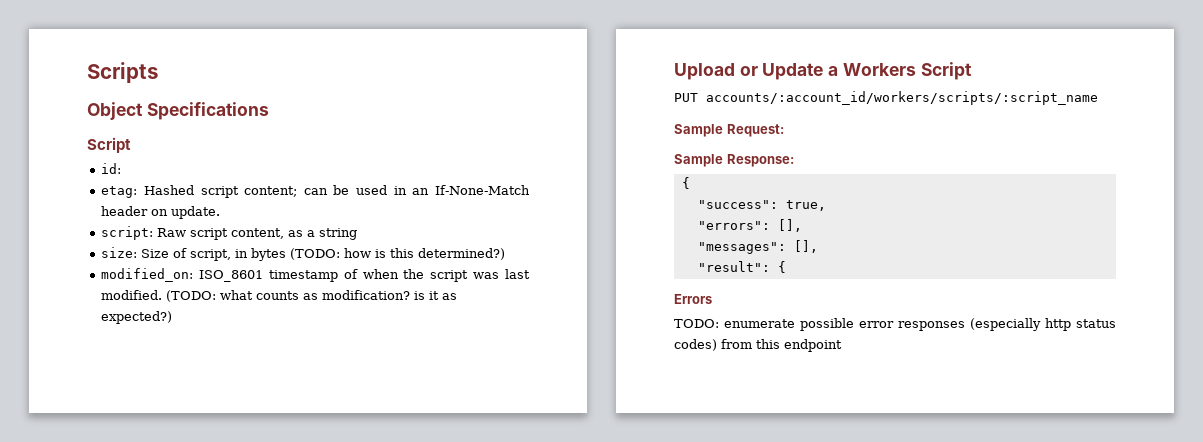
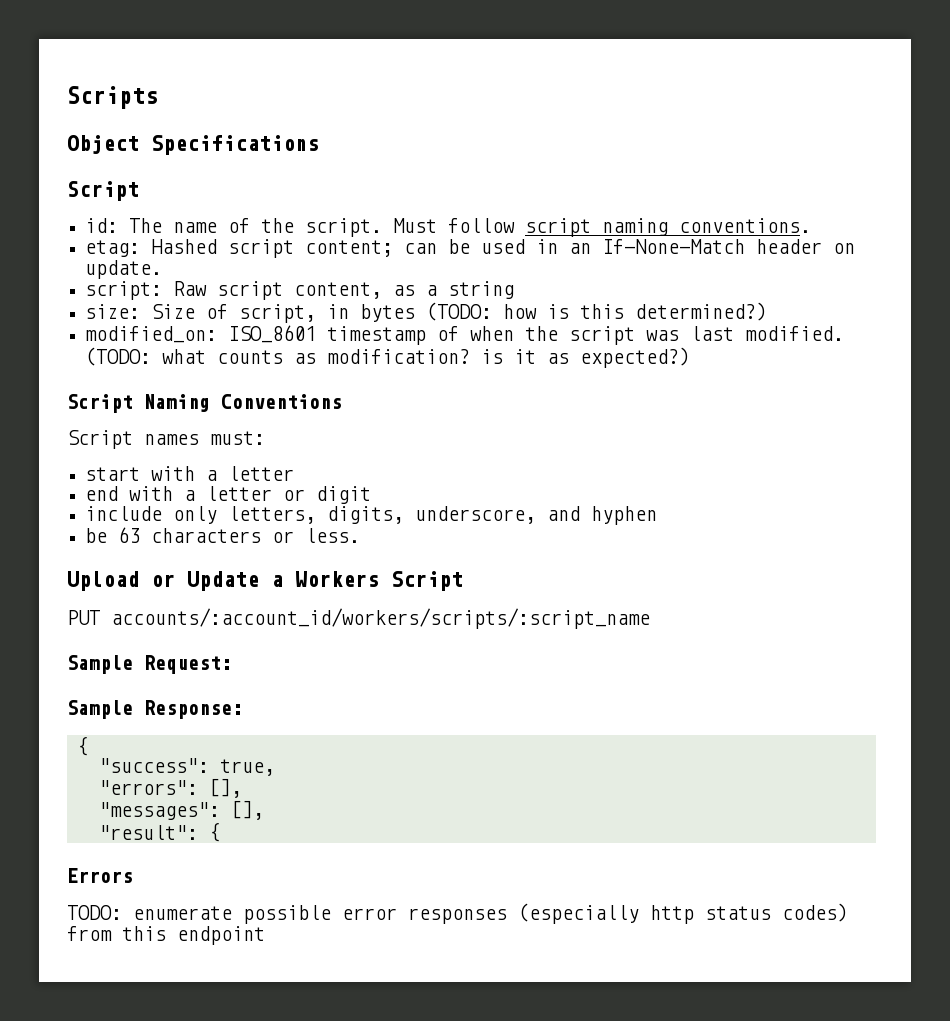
- id:
+ id: The name of the script. Must follow script naming conventions.
+ Script Naming Conventions
+ Script names must:
+ start with a letter
+ end with a letter or digit
+ include only letters, digits, underscore, and hyphen
+ be 63 characters or less.

